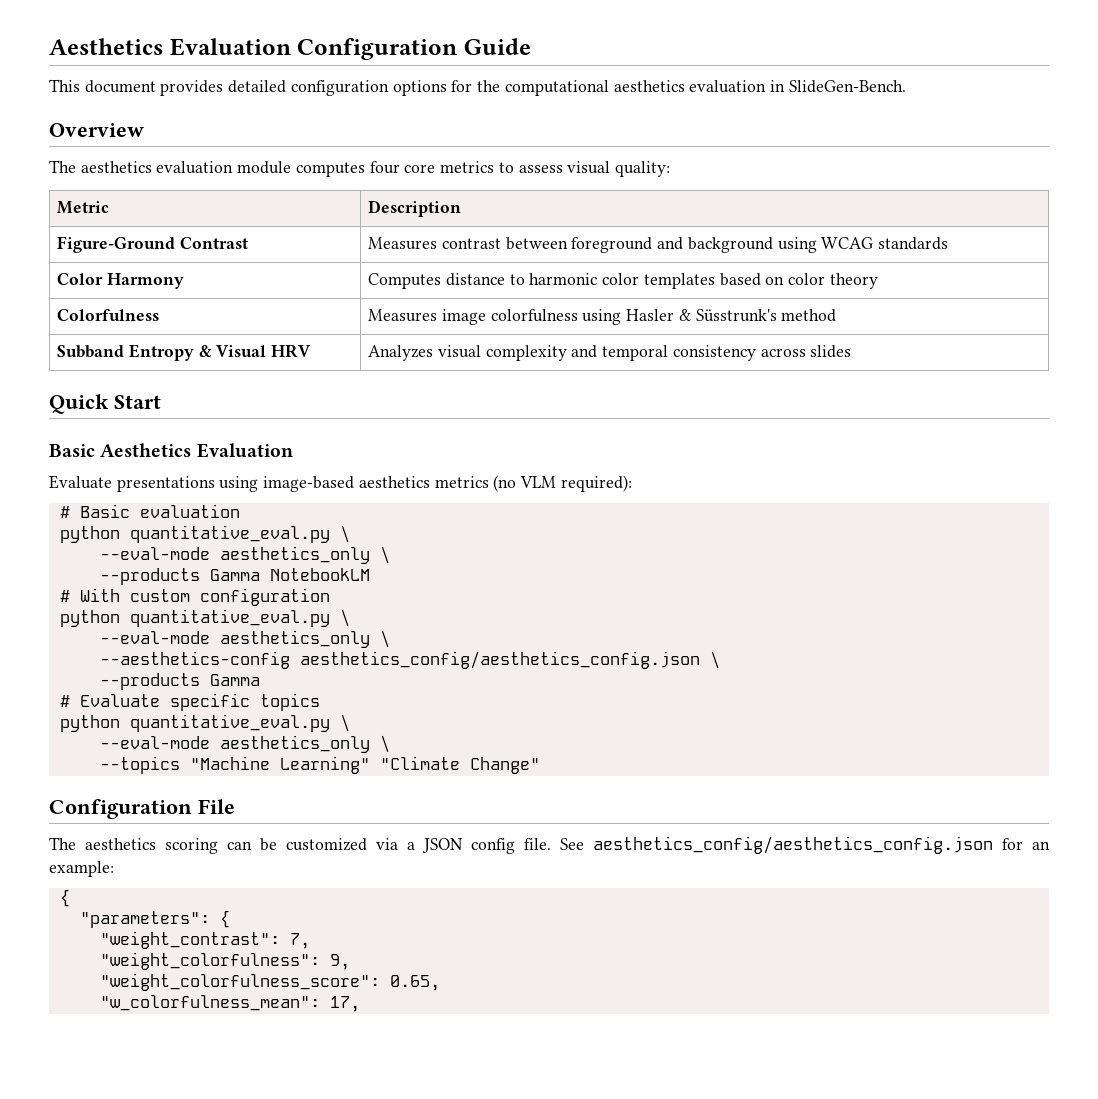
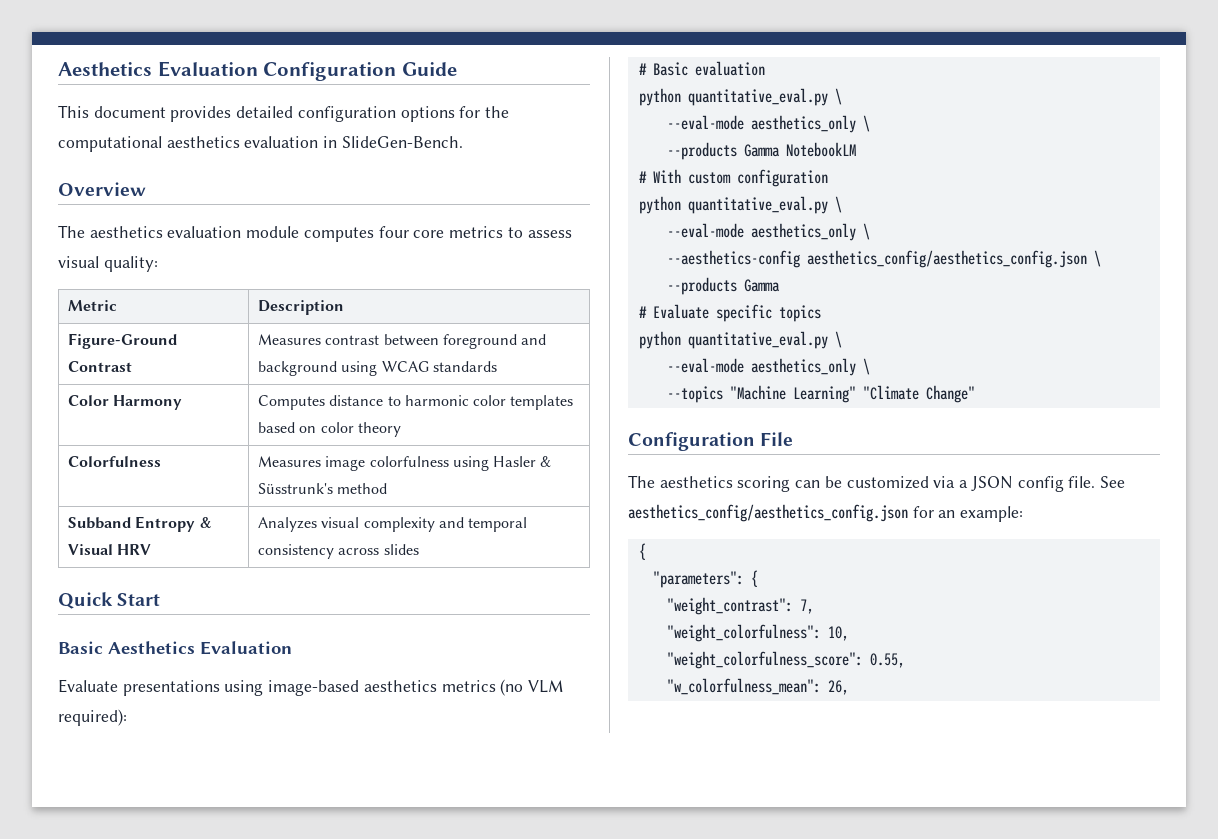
- "weight_colorfulness": 9,
+ "weight_colorfulness": 10,
- "weight_colorfulness_score": 0.65,
+ "weight_colorfulness_score": 0.55,
- "w_colorfulness_mean": 17,
+ "w_colorfulness_mean": 26,

